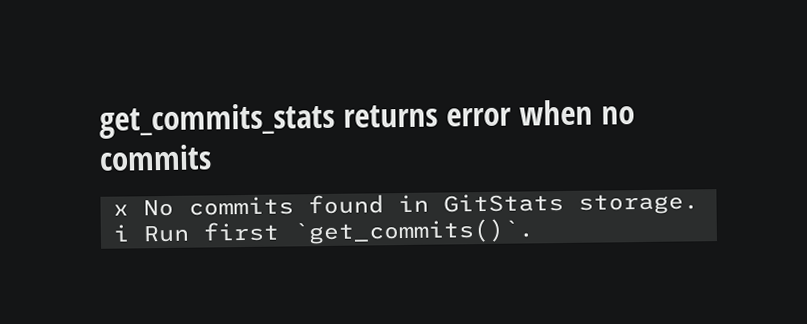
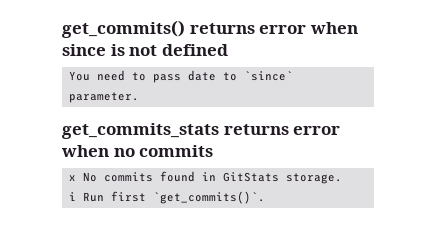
+ get_commits() returns error when since is not defined
+ You need to pass date to `since` parameter.

